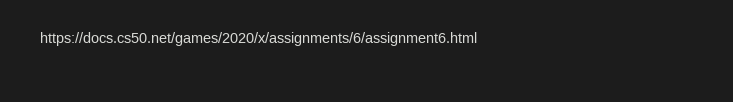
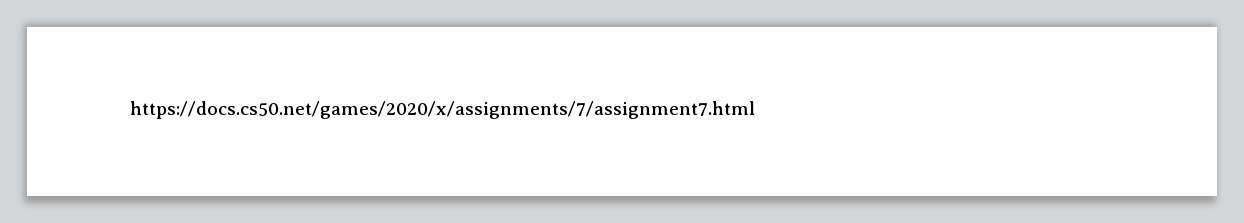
- https://docs.cs50.net/games/2020/x/assignments/6/assignment6.html
+ https://docs.cs50.net/games/2020/x/assignments/7/assignment7.html

